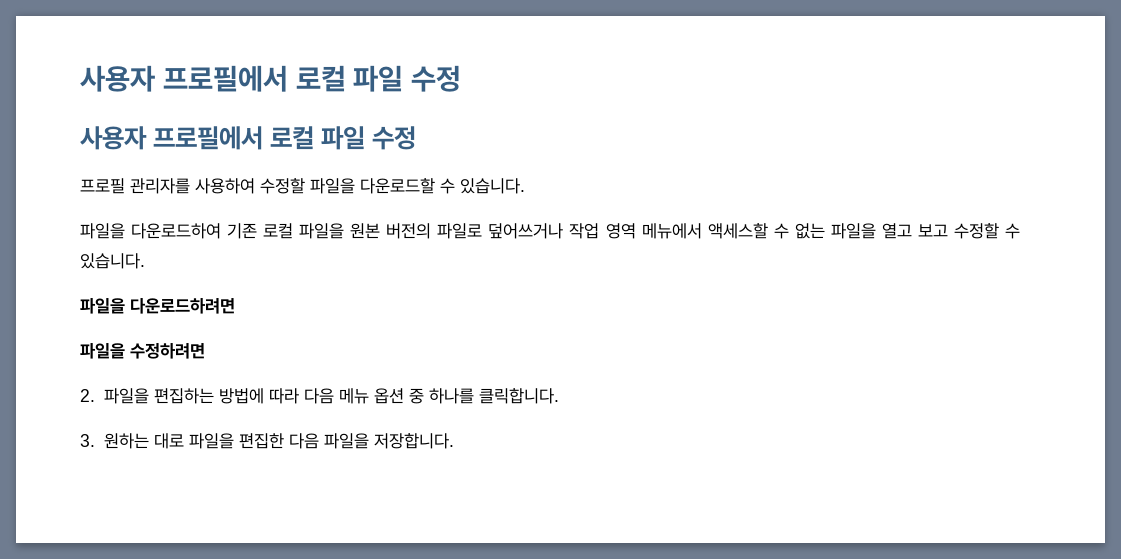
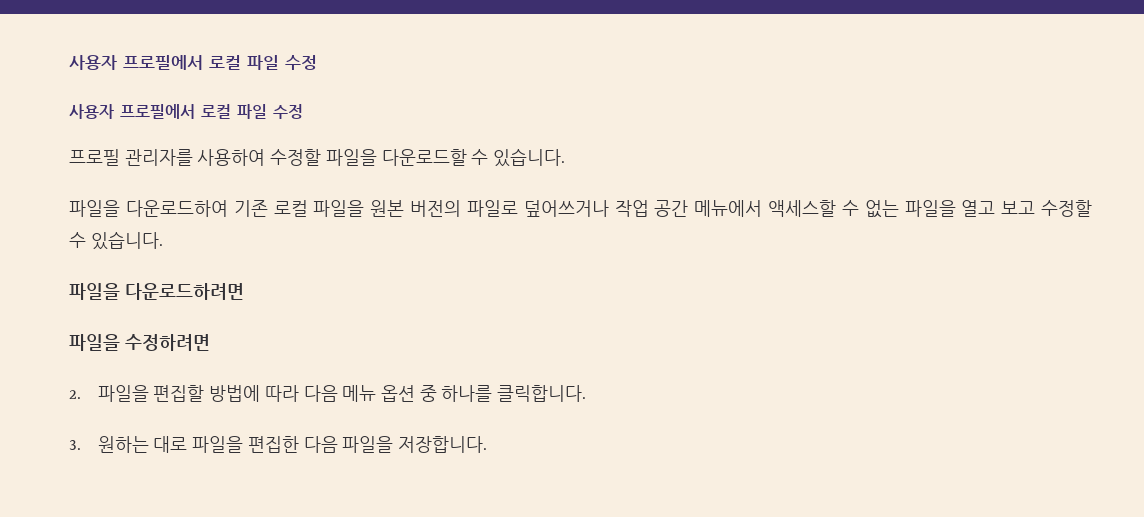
- 파일을 다운로드하여 기존 로컬 파일을 원본 버전의 파일로 덮어쓰거나 작업 영역 메뉴에서 액세스할 수 없는 파일을 열고 보고 수정할 수 있습니다.
+ 파일을 다운로드하여 기존 로컬 파일을 원본 버전의 파일로 덮어쓰거나 작업 공간 메뉴에서 액세스할 수 없는 파일을 열고 보고 수정할 수 있습니다.
- 2. 파일을 편집하는 방법에 따라 다음 메뉴 옵션 중 하나를 클릭합니다.
+ 2. 파일을 편집할 방법에 따라 다음 메뉴 옵션 중 하나를 클릭합니다.

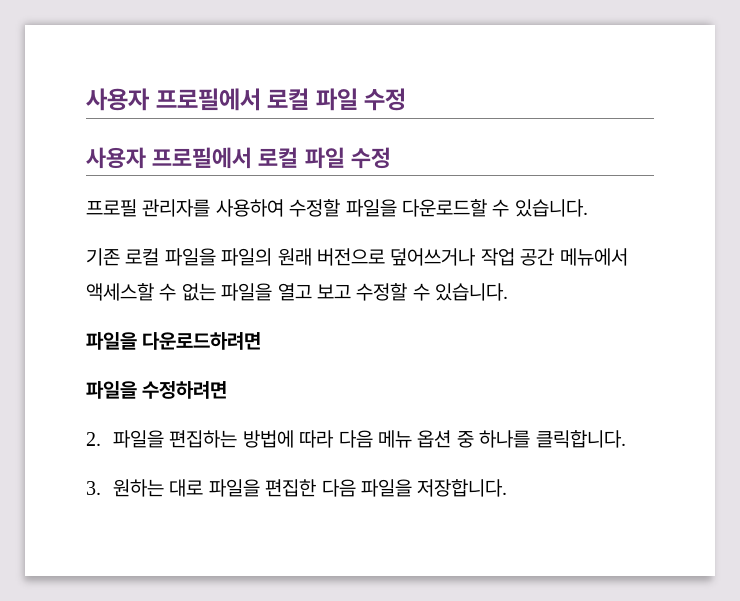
- 파일을 다운로드하여 기존 로컬 파일을 원본 버전의 파일로 덮어쓰거나 작업 공간 메뉴에서 액세스할 수 없는 파일을 열고 보고 수정할 수 있습니다.
+ 기존 로컬 파일을 파일의 원래 버전으로 덮어쓰거나 작업 공간 메뉴에서 액세스할 수 없는 파일을 열고 보고 수정할 수 있습니다.
- 2. 파일을 편집할 방법에 따라 다음 메뉴 옵션 중 하나를 클릭합니다.
+ 2. 파일을 편집하는 방법에 따라 다음 메뉴 옵션 중 하나를 클릭합니다.

